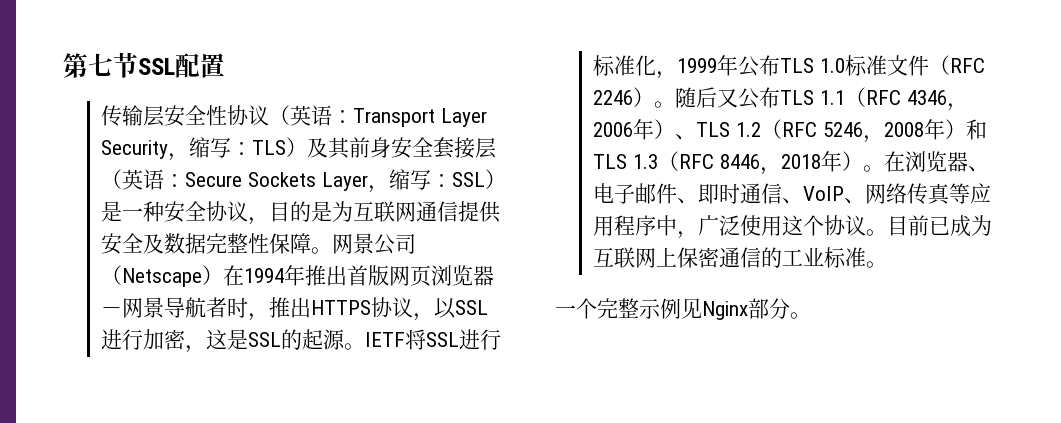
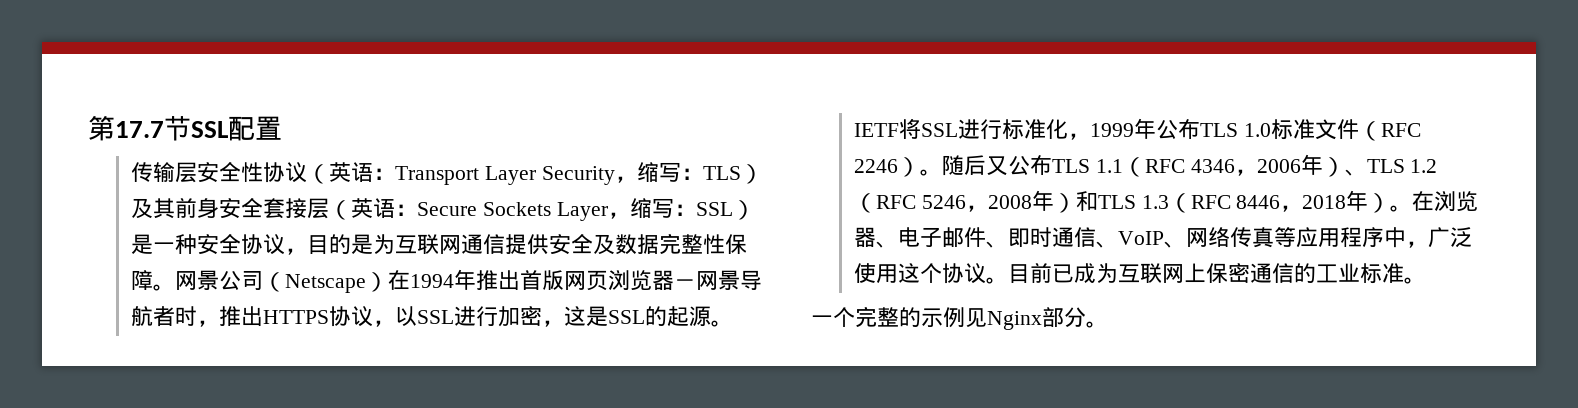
- 第七节SSL配置
+ 第17.7节SSL配置
- 一个完整示例见Nginx部分。
+ 一个完整的示例见Nginx部分。

